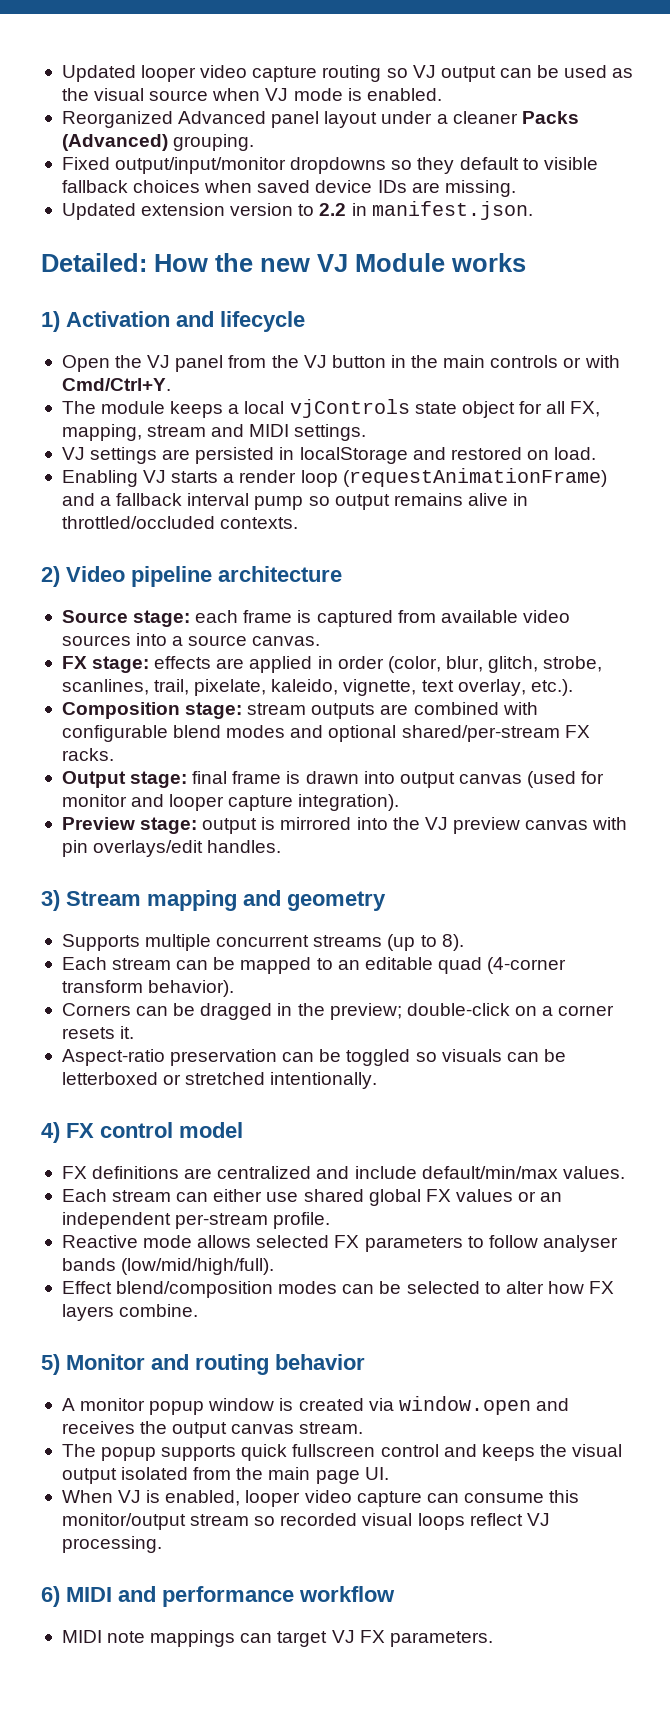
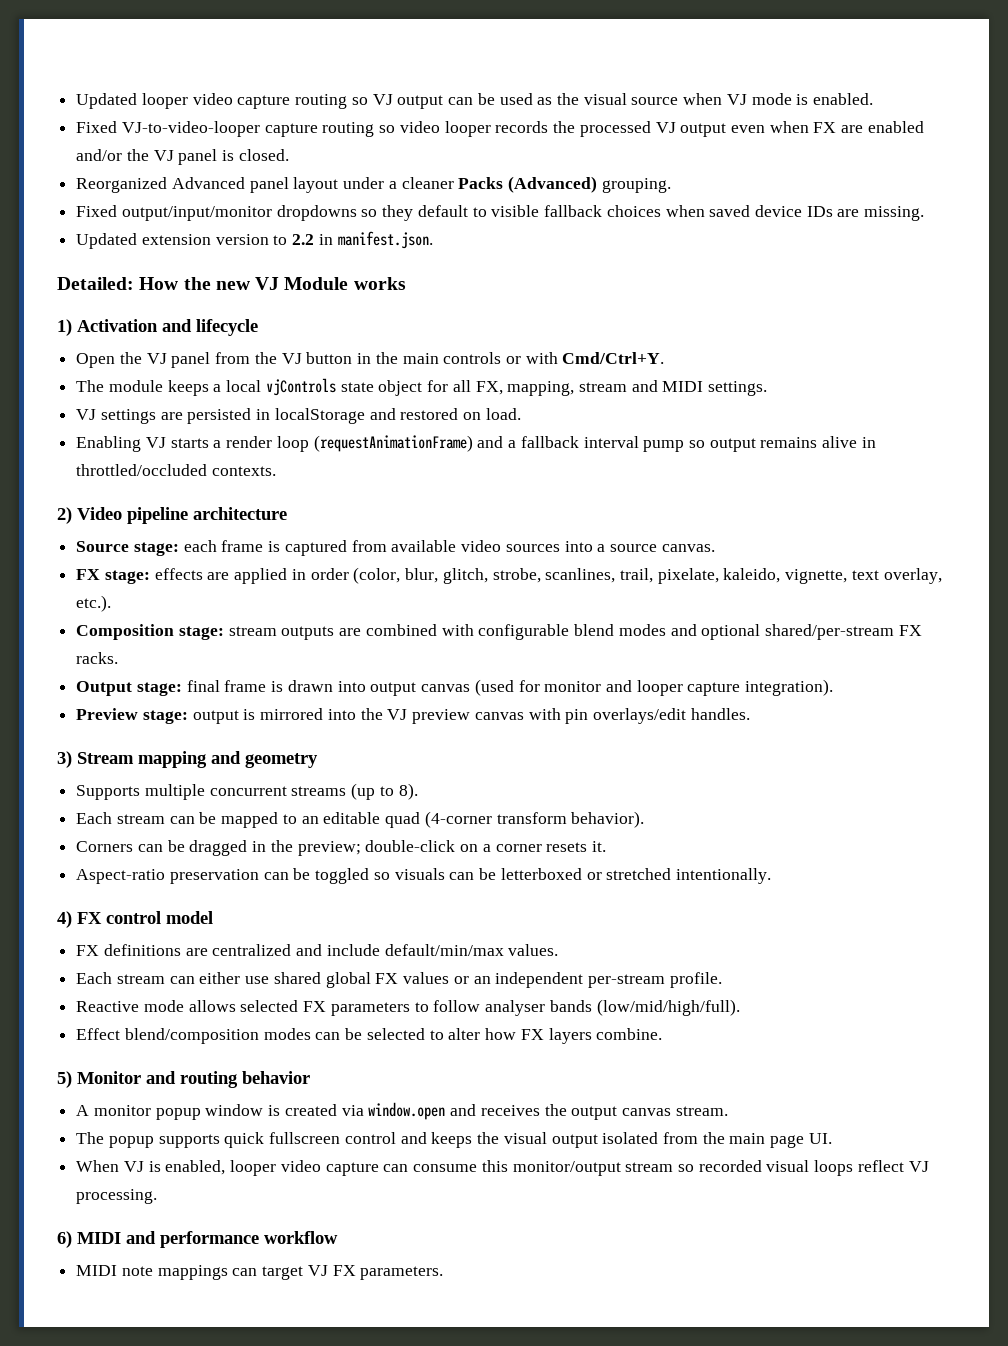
+ Fixed VJ-to-video-looper capture routing so video looper records the processed VJ output even when FX are enabled and/or the VJ panel is closed.

